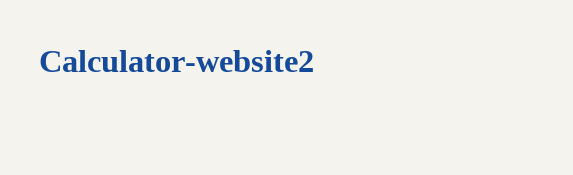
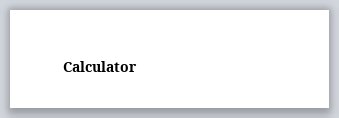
- Calculator-website2
+ Calculator

